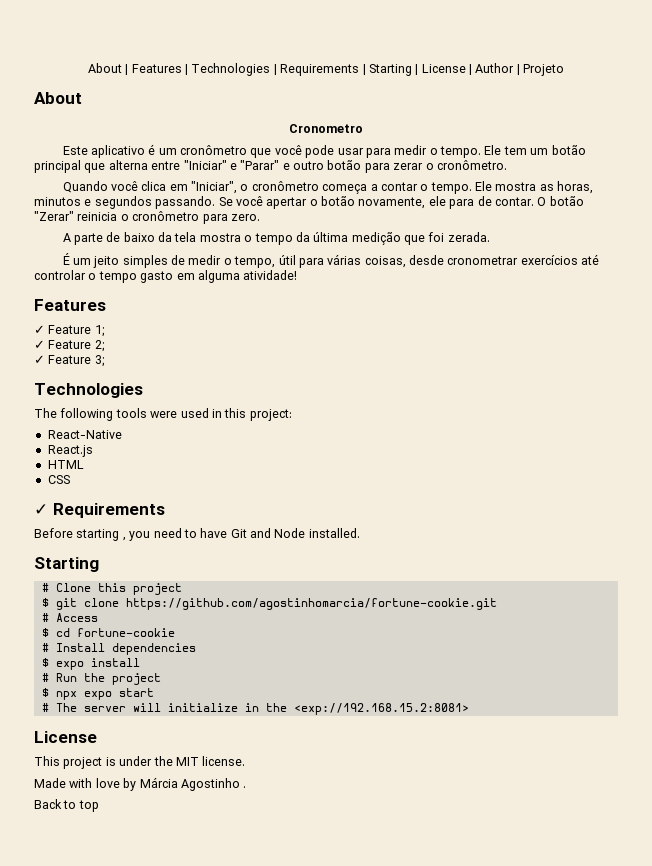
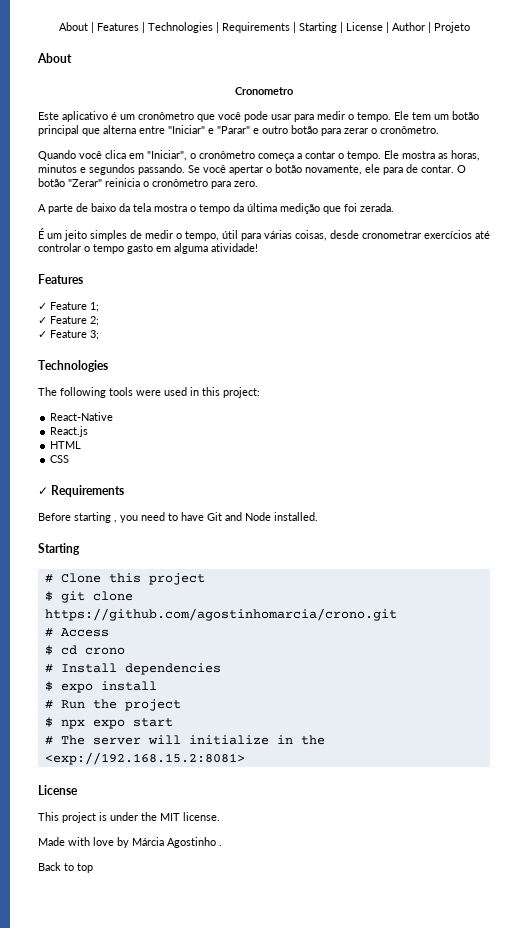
- $ git clone https://github.com/agostinhomarcia/fortune-cookie.git
+ $ git clone https://github.com/agostinhomarcia/crono.git
- $ cd fortune-cookie
+ $ cd crono

